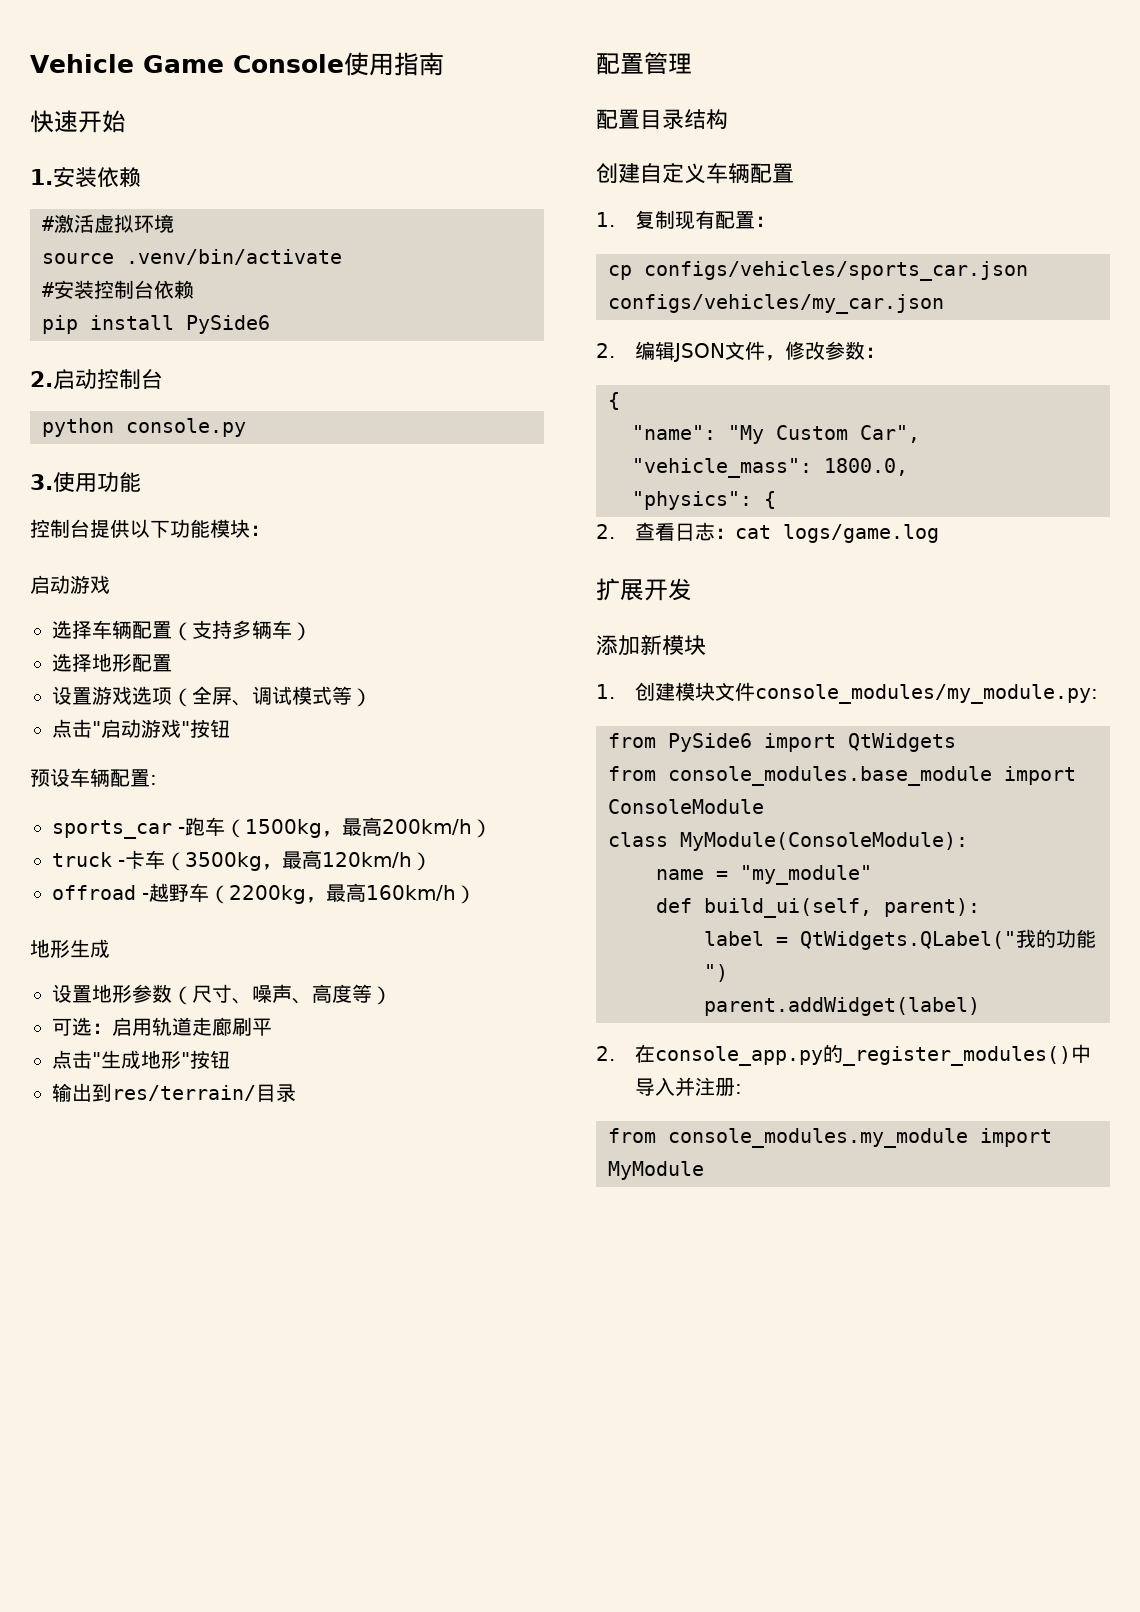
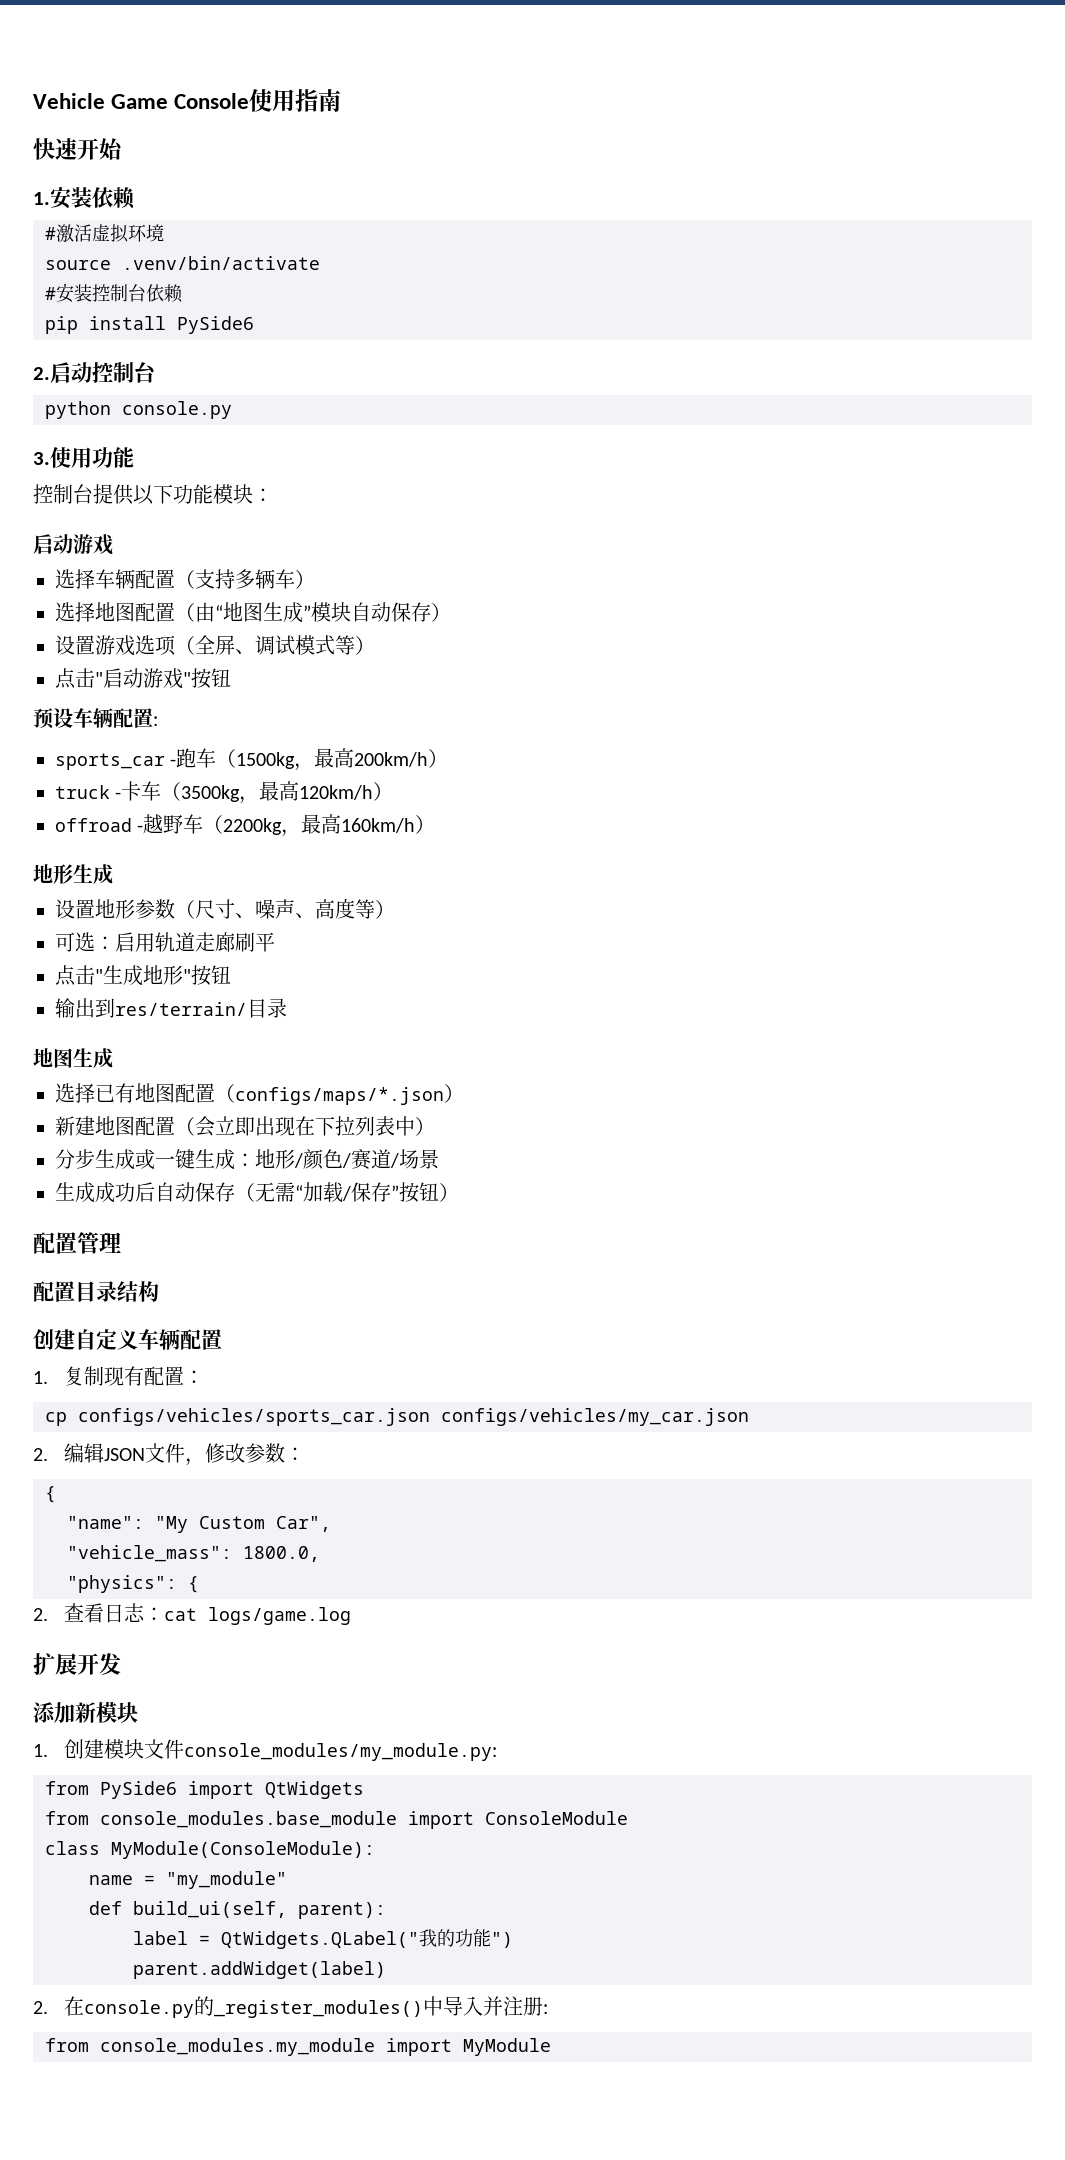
- 选择地形配置
+ 选择地图配置（由“地图生成”模块自动保存）
  输出到res/terrain/目录
+ 地图生成
+ 选择已有地图配置（configs/maps/*.json）
+ 新建地图配置（会立即出现在下拉列表中）
+ 分步生成或一键生成：地形/颜色/赛道/场景
+ 生成成功后自动保存（无需“加载/保存”按钮）
- 2.在console_app.py的_register_modules()中导入并注册:
+ 2.在console.py的_register_modules()中导入并注册:

